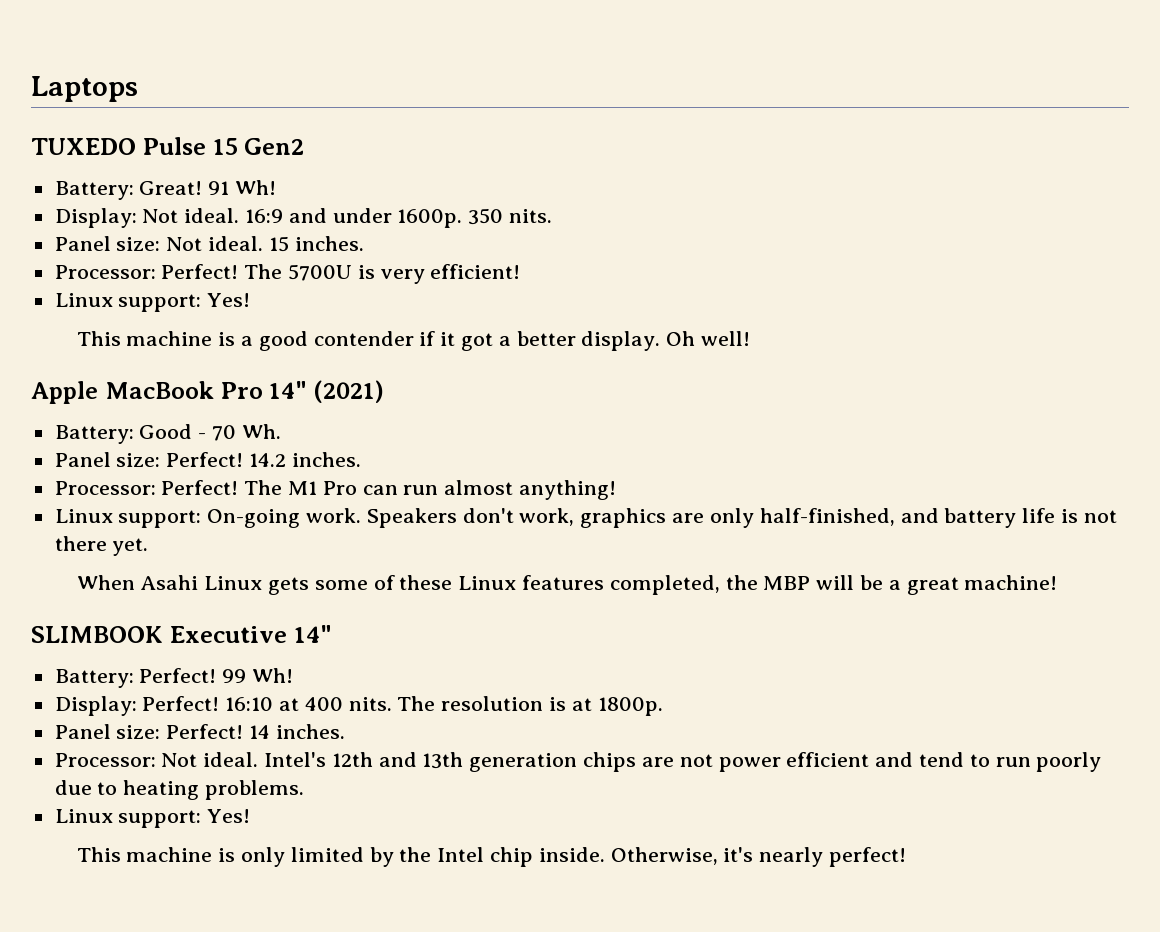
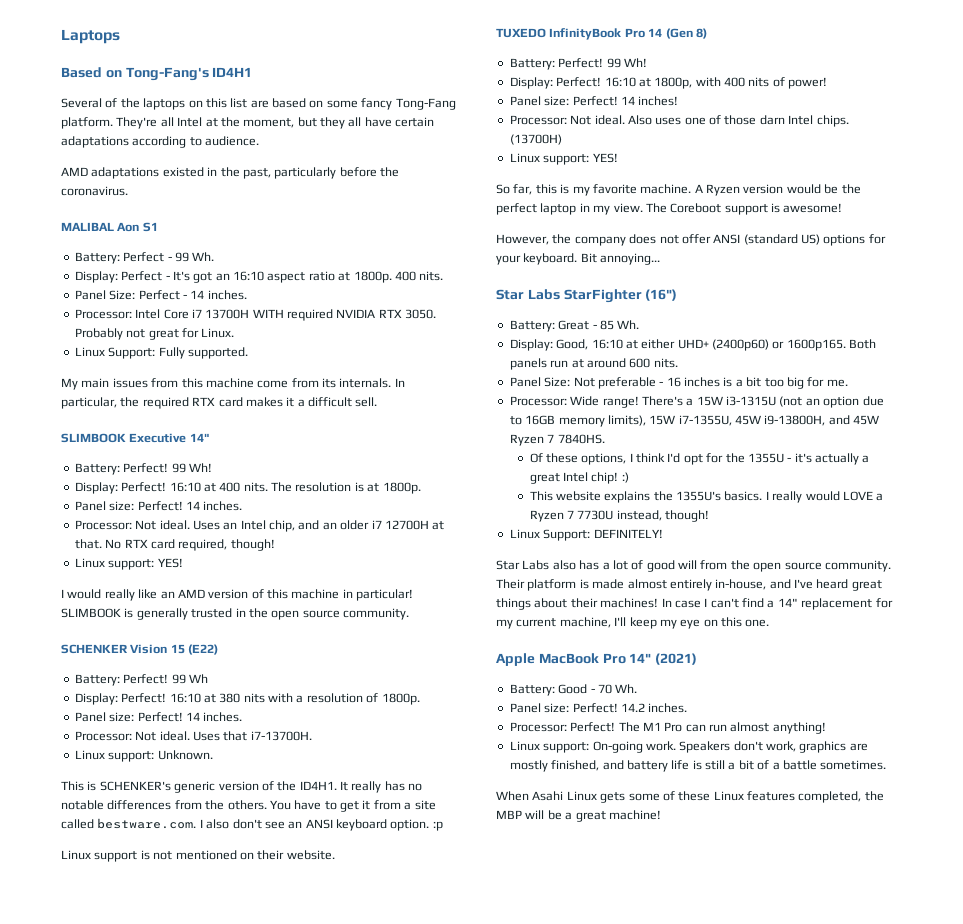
- TUXEDO Pulse 15 Gen2
- Battery: Great! 91 Wh!
- Display: Not ideal. 16:9 and under 1600p. 350 nits.
- Panel size: Not ideal. 15 inches.
- Processor: Perfect! The 5700U is very efficient!
- Linux support: Yes!
- This machine is a good contender if it got a better display. Oh well!
+ Based on Tong-Fang's ID4H1
+ Several of the laptops on this list are based on some fancy Tong-Fang platform. They're all Intel at the moment, but they all have certain adaptations according to audience.
+ AMD adaptations existed in the past, particularly before the coronavirus.
+ MALIBAL Aon S1
+ Battery: Perfect - 99 Wh.
+ Display: Perfect - It's got an 16:10 aspect ratio at 1800p. 400 nits.
+ Panel Size: Perfect - 14 inches.
+ Processor: Intel Core i7 13700H WITH required NVIDIA RTX 3050. Probably not great for Linux.
+ Linux Support: Fully supported.
+ My main issues from this machine come from its internals. In particular, the required RTX card makes it a difficult sell.
+ SLIMBOOK Executive 14"
+ Battery: Perfect! 99 Wh!
+ Display: Perfect! 16:10 at 400 nits. The resolution is at 1800p.
+ Panel size: Perfect! 14 inches.
+ Processor: Not ideal. Uses an Intel chip, and an older i7 12700H at that. No RTX card required, though!
+ Linux support: YES!
+ I would really like an AMD version of this machine in particular! SLIMBOOK is generally trusted in the open source community.
+ SCHENKER Vision 15 (E22)
+ Battery: Perfect! 99 Wh
+ Display: Perfect! 16:10 at 380 nits with a resolution of 1800p.
+ Panel size: Perfect! 14 inches.
+ Processor: Not ideal. Uses that i7-13700H.
+ Linux support: Unknown.
+ This is SCHENKER's generic version of the ID4H1. It really has no notable differences from the others. You have to get it from a site called bestware.com. I also don't see an ANSI keyboard option. :p
+ Linux support is not mentioned on their website.
+ TUXEDO InfinityBook Pro 14 (Gen 8)
+ Battery: Perfect! 99 Wh!
+ Display: Perfect! 16:10 at 1800p, with 400 nits of power!
+ Panel size: Perfect! 14 inches!
+ Processor: Not ideal. Also uses one of those darn Intel chips. (13700H)
+ Linux support: YES!
+ So far, this is my favorite machine. A Ryzen version would be the perfect laptop in my view. The Coreboot support is awesome!
+ However, the company does not offer ANSI (standard US) options for your keyboard. Bit annoying...
+ Star Labs StarFighter (16")
+ Battery: Great - 85 Wh.
+ Display: Good, 16:10 at either UHD+ (2400p60) or 1600p165. Both panels run at around 600 nits.
+ Panel Size: Not preferable - 16 inches is a bit too big for me.
+ Processor: Wide range! There's a 15W i3-1315U (not an option due to 16GB memory limits), 15W i7-1355U, 45W i9-13800H, and 45W Ryzen 7 7840HS.
+ Of these options, I think I'd opt for the 1355U - it's actually a great Intel chip! :)
+ This website explains the 1355U's basics. I really would LOVE a Ryzen 7 7730U instead, though!
+ Linux Support: DEFINITELY!
+ Star Labs also has a lot of good will from the open source community. Their platform is made almost entirely in-house, and I've heard great things about their machines! In case I can't find a 14" replacement for my current machine, I'll keep my eye on this one.
- Speakers don't work, graphics are only half-finished, and battery life is not there yet.
+ Speakers don't work, graphics are mostly finished, and battery life is still a bit of a battle sometimes.
- SLIMBOOK Executive 14"
- Battery: Perfect! 99 Wh!
- Display: Perfect! 16:10 at 400 nits. The resolution is at 1800p.
- Panel size: Perfect! 14 inches.
- Processor: Not ideal. Intel's 12th and 13th generation chips are not power efficient and tend to run poorly due to heating problems.
- Linux support: Yes!
- This machine is only limited by the Intel chip inside. Otherwise, it's nearly perfect!

